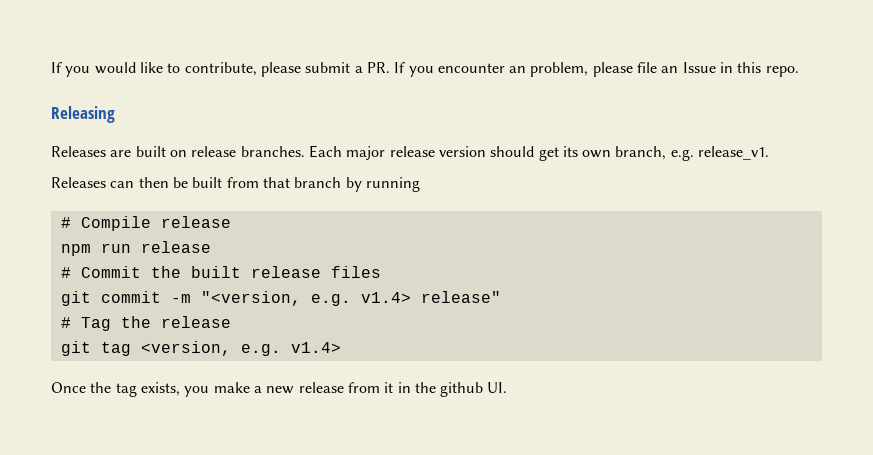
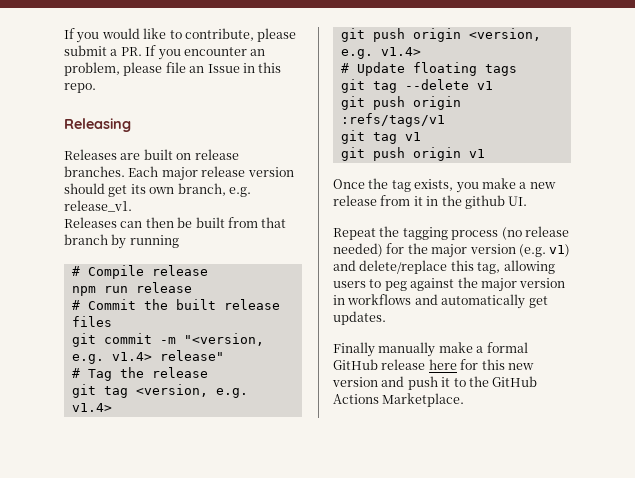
+ git push origin <version, e.g. v1.4>
+ # Update floating tags
+ git tag --delete v1
+ git push origin :refs/tags/v1
+ git tag v1
+ git push origin v1
+ Repeat the tagging process (no release needed) for the major version (e.g. v1) and delete/replace this tag, allowing users to peg against the major version in workflows and automatically get updates.
+ Finally manually make a formal GitHub release here for this new version and push it to the GitHub Actions Marketplace.

